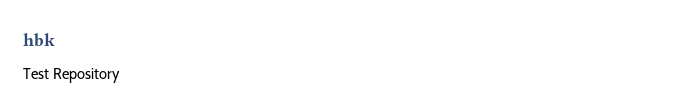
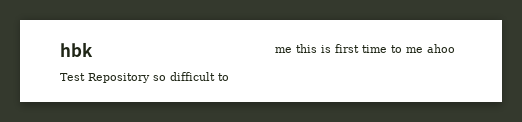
- Test Repository
+ Test Repository so difficult to me this is first time to me ahoo

